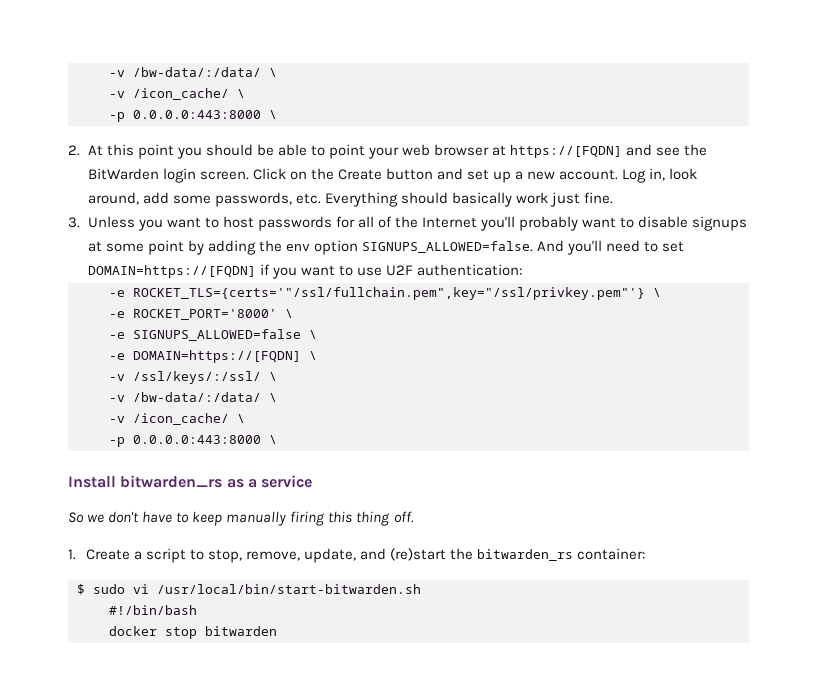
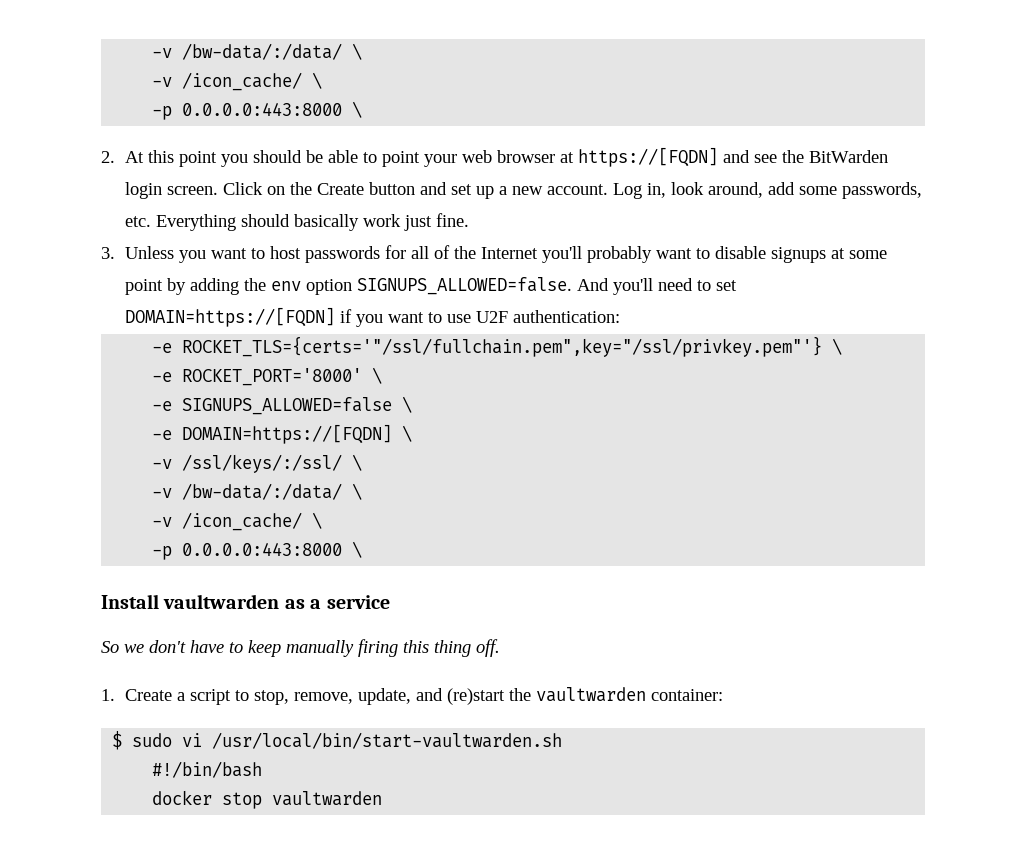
- Install bitwarden_rs as a service
+ Install vaultwarden as a service
- 1. Create a script to stop, remove, update, and (re)start the bitwarden_rs container:
+ 1. Create a script to stop, remove, update, and (re)start the vaultwarden container:
- $ sudo vi /usr/local/bin/start-bitwarden.sh
+ $ sudo vi /usr/local/bin/start-vaultwarden.sh
- docker stop bitwarden
+ docker stop vaultwarden

